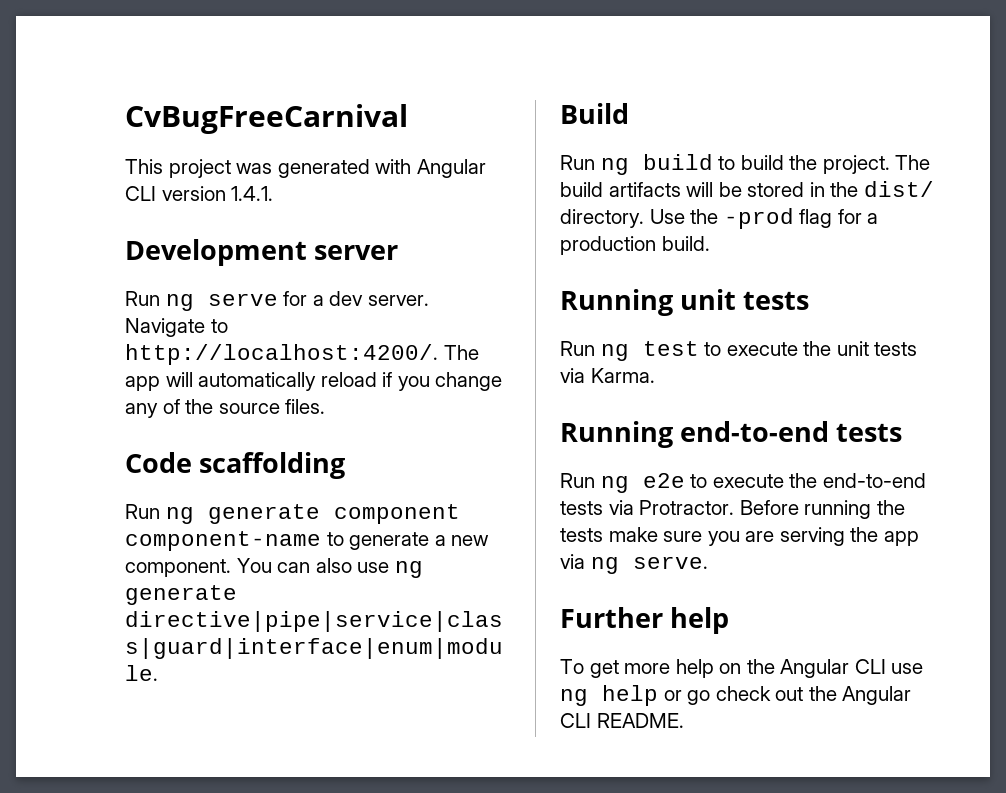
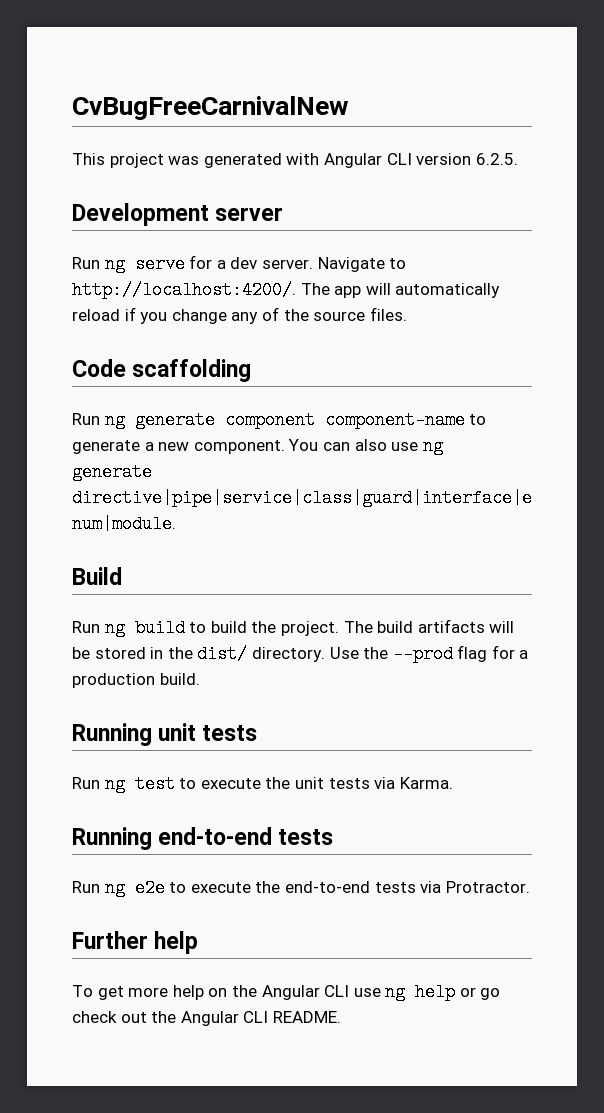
- CvBugFreeCarnival
+ CvBugFreeCarnivalNew
- This project was generated with Angular CLI version 1.4.1.
+ This project was generated with Angular CLI version 6.2.5.
- Use the -prod flag for a production build.
+ Use the --prod flag for a production build.
- Before running the tests make sure you are serving the app via ng serve.

